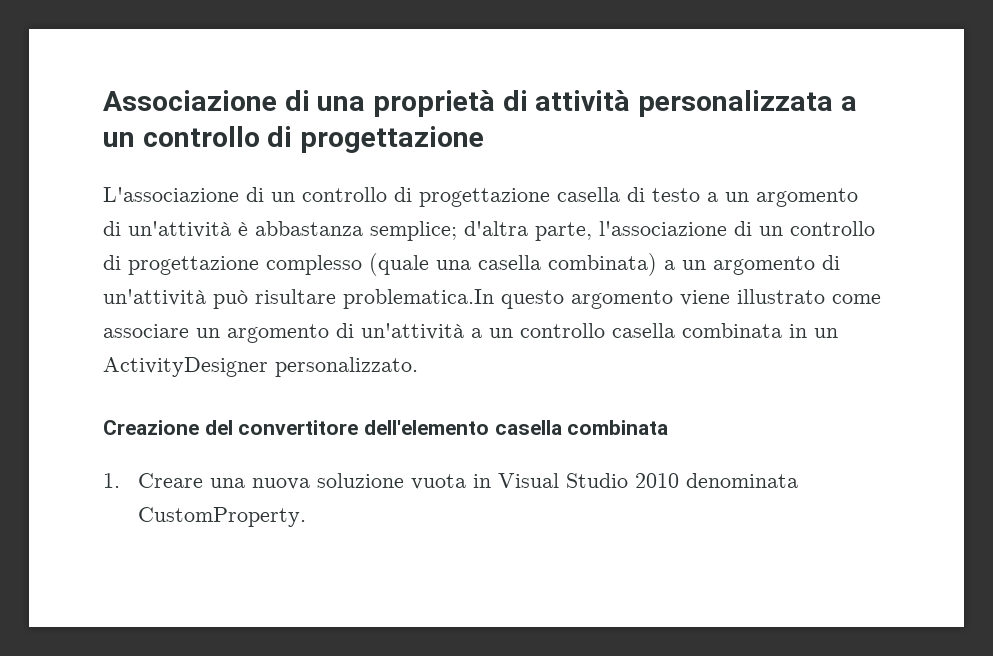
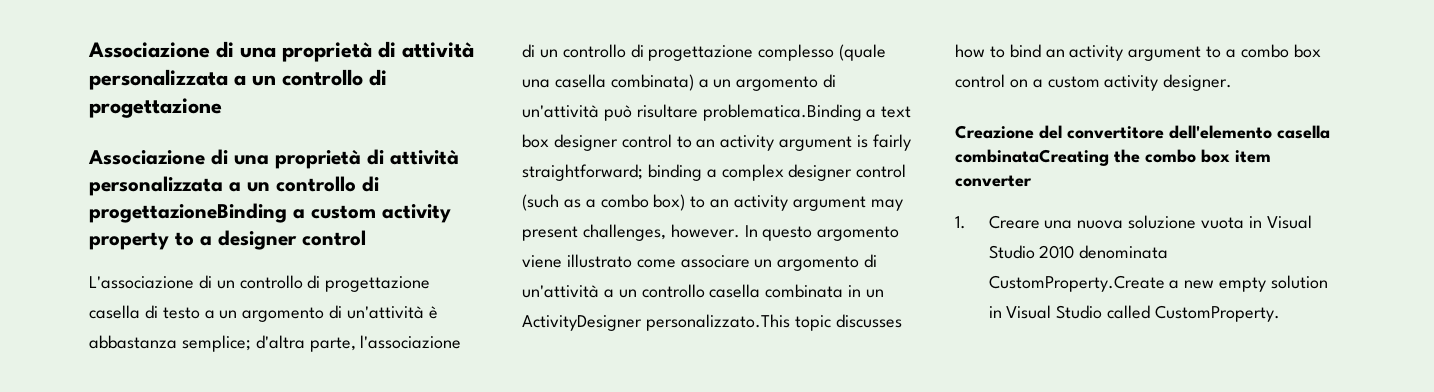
+ Associazione di una proprietà di attività personalizzata a un controllo di progettazioneBinding a custom activity property to a designer control
- L'associazione di un controllo di progettazione casella di testo a un argomento di un'attività è abbastanza semplice; d'altra parte, l'associazione di un controllo di progettazione complesso (quale una casella combinata) a un argomento di un'attività può risultare problematica.In questo argomento viene illustrato come associare un argomento di un'attività a un controllo casella combinata in un ActivityDesigner personalizzato.
+ L'associazione di un controllo di progettazione casella di testo a un argomento di un'attività è abbastanza semplice; d'altra parte, l'associazione di un controllo di progettazione complesso (quale una casella combinata) a un argomento di un'attività può risultare problematica.Binding a text box designer control to an activity argument is fairly straightforward; binding a complex designer control (such as a combo box) to an activity argument may present challenges, however. In questo argomento viene illustrato come associare un argomento di un'attività a un controllo casella combinata in un ActivityDesigner personalizzato.This topic discusses how to bind an activity argument to a combo box control on a custom activity designer.
- Creazione del convertitore dell'elemento casella combinata
+ Creazione del convertitore dell'elemento casella combinataCreating the combo box item converter
- 1. Creare una nuova soluzione vuota in Visual Studio 2010 denominata CustomProperty.
+ 1. Creare una nuova soluzione vuota in Visual Studio 2010 denominata CustomProperty.Create a new empty solution in Visual Studio called CustomProperty.

